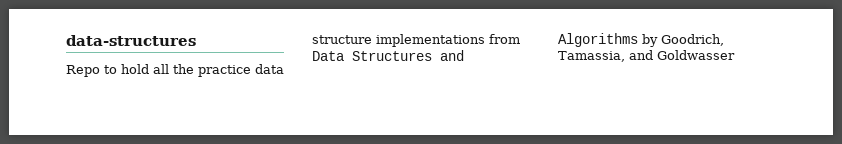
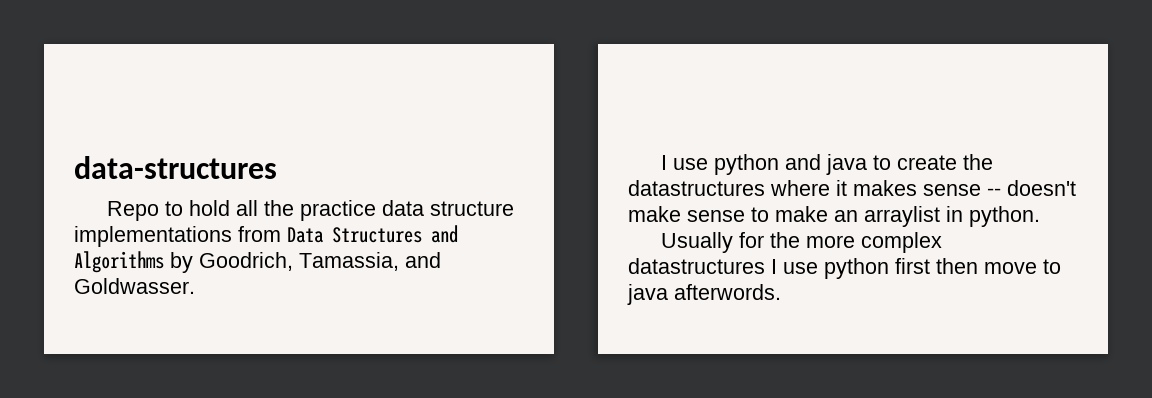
- Repo to hold all the practice data structure implementations from Data Structures and Algorithms by Goodrich, Tamassia, and Goldwasser
+ Repo to hold all the practice data structure implementations from Data Structures and Algorithms by Goodrich, Tamassia, and Goldwasser.
+ I use python and java to create the datastructures where it makes sense -- doesn't make sense to make an arraylist in python.
+ Usually for the more complex datastructures I use python first then move to java afterwords.

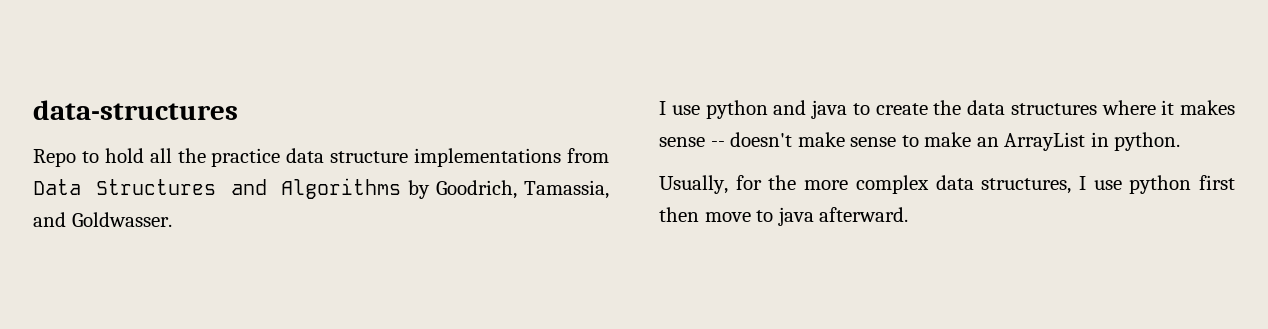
- I use python and java to create the datastructures where it makes sense -- doesn't make sense to make an arraylist in python.
+ I use python and java to create the data structures where it makes sense -- doesn't make sense to make an ArrayList in python.
- Usually for the more complex datastructures I use python first then move to java afterwords.
+ Usually, for the more complex data structures, I use python first then move to java afterward.

